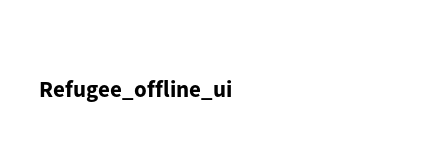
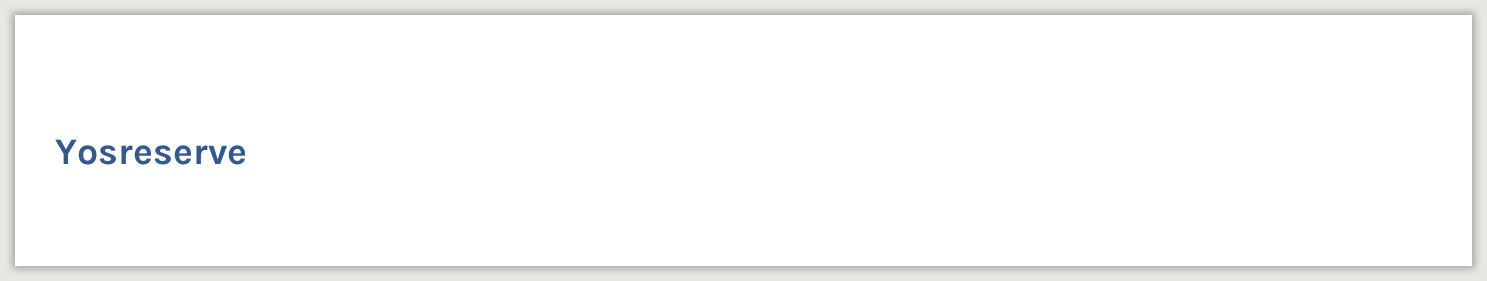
- Refugee_offline_ui
+ Yosreserve

